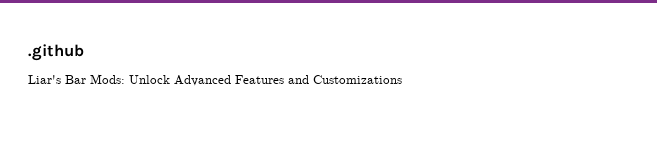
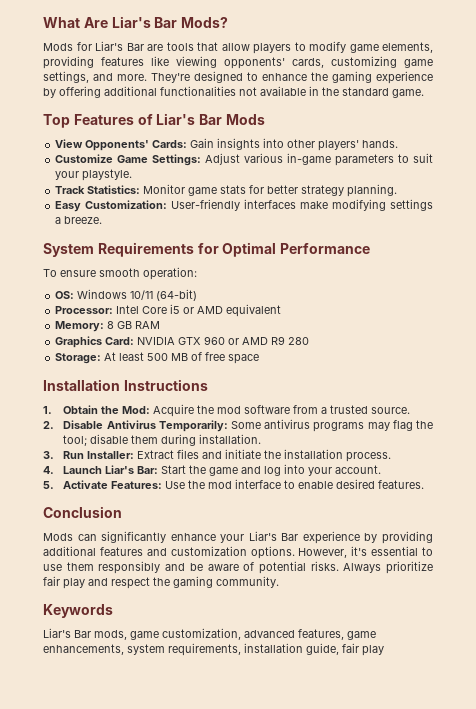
- .github
- Liar's Bar Mods: Unlock Advanced Features and Customizations
+ What Are Liar's Bar Mods?
+ Mods for Liar's Bar are tools that allow players to modify game elements, providing features like viewing opponents' cards, customizing game settings, and more. They're designed to enhance the gaming experience by offering additional functionalities not available in the standard game.
+ Top Features of Liar's Bar Mods
+ View Opponents' Cards: Gain insights into other players' hands.
+ Customize Game Settings: Adjust various in-game parameters to suit your playstyle.
+ Track Statistics: Monitor game stats for better strategy planning.
+ Easy Customization: User-friendly interfaces make modifying settings a breeze.
+ System Requirements for Optimal Performance
+ To ensure smooth operation:
+ OS: Windows 10/11 (64-bit)
+ Processor: Intel Core i5 or AMD equivalent
+ Memory: 8 GB RAM
+ Graphics Card: NVIDIA GTX 960 or AMD R9 280
+ Storage: At least 500 MB of free space
+ Installation Instructions
+ 1. Obtain the Mod: Acquire the mod software from a trusted source.
+ 2. Disable Antivirus Temporarily: Some antivirus programs may flag the tool; disable them during installation.
+ 3. Run Installer: Extract files and initiate the installation process.
+ 4. Launch Liar's Bar: Start the game and log into your account.
+ 5. Activate Features: Use the mod interface to enable desired features.
+ Conclusion
+ Mods can significantly enhance your Liar's Bar experience by providing additional features and customization options. However, it's essential to use them responsibly and be aware of potential risks. Always prioritize fair play and respect the gaming community.
+ Keywords
+ Liar's Bar mods, game customization, advanced features, game enhancements, system requirements, installation guide, fair play

